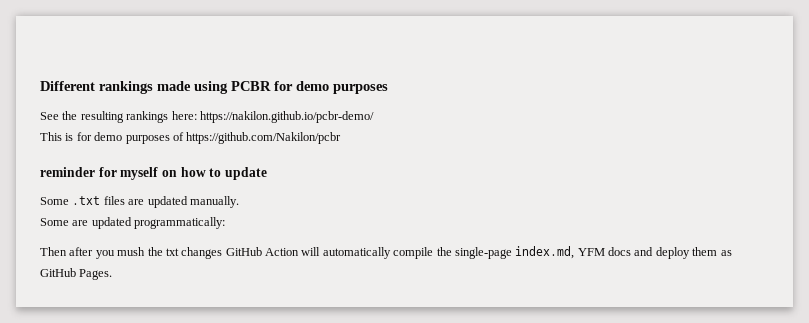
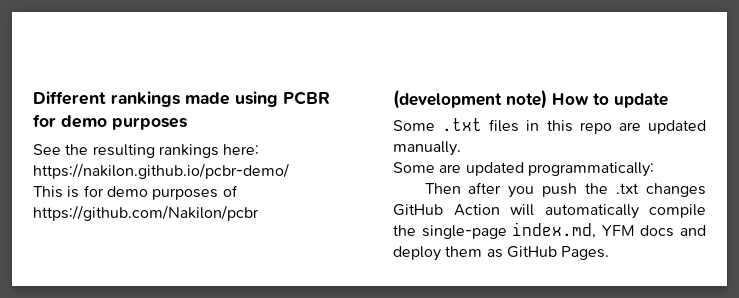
- reminder for myself on how to update
+ (development note) How to update
- Some .txt files are updated manually.
+ Some .txt files in this repo are updated manually.
- Then after you mush the txt changes GitHub Action will automatically compile the single-page index.md, YFM docs and deploy them as GitHub Pages.
+ Then after you push the .txt changes GitHub Action will automatically compile the single-page index.md, YFM docs and deploy them as GitHub Pages.

